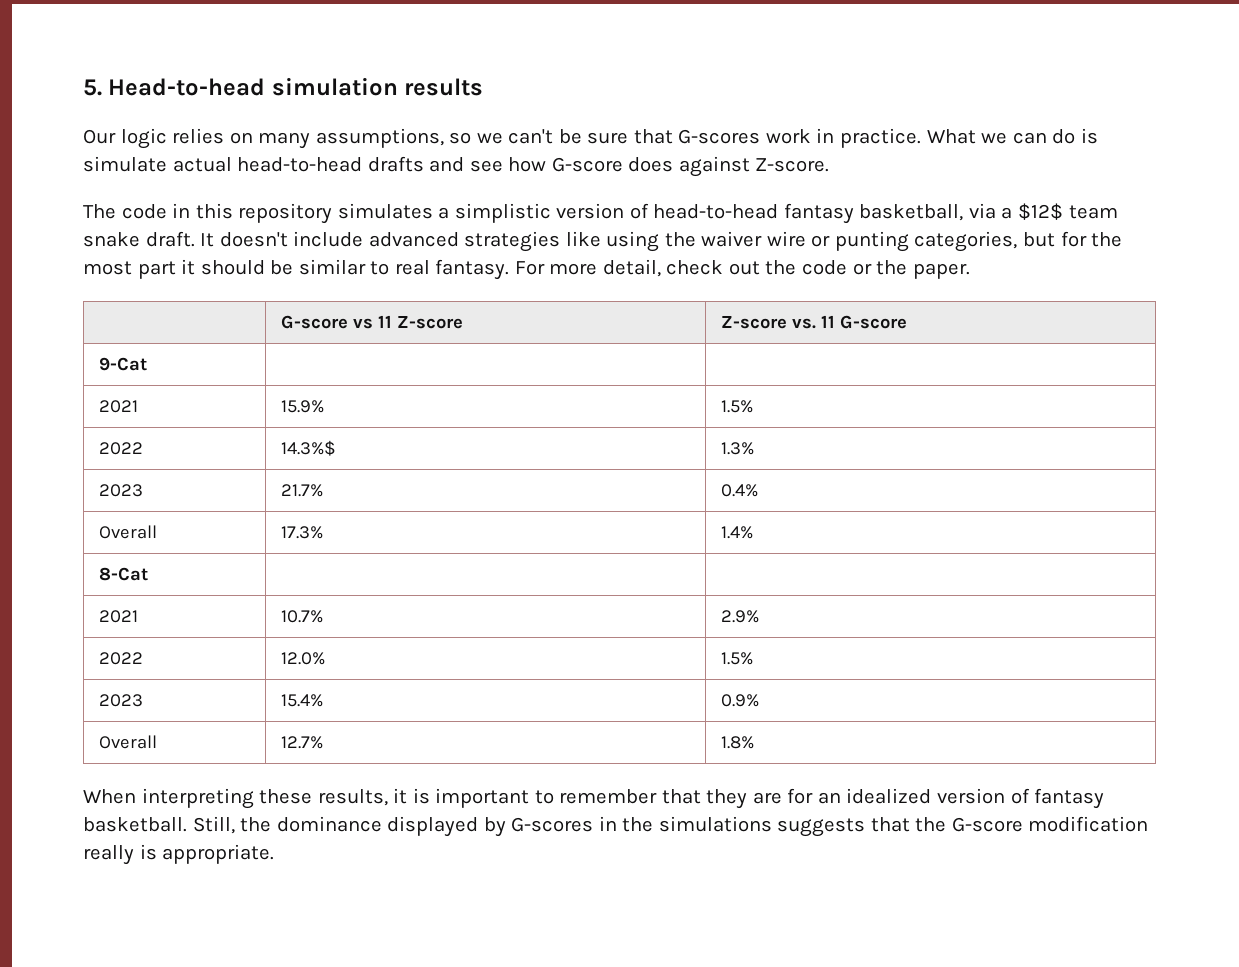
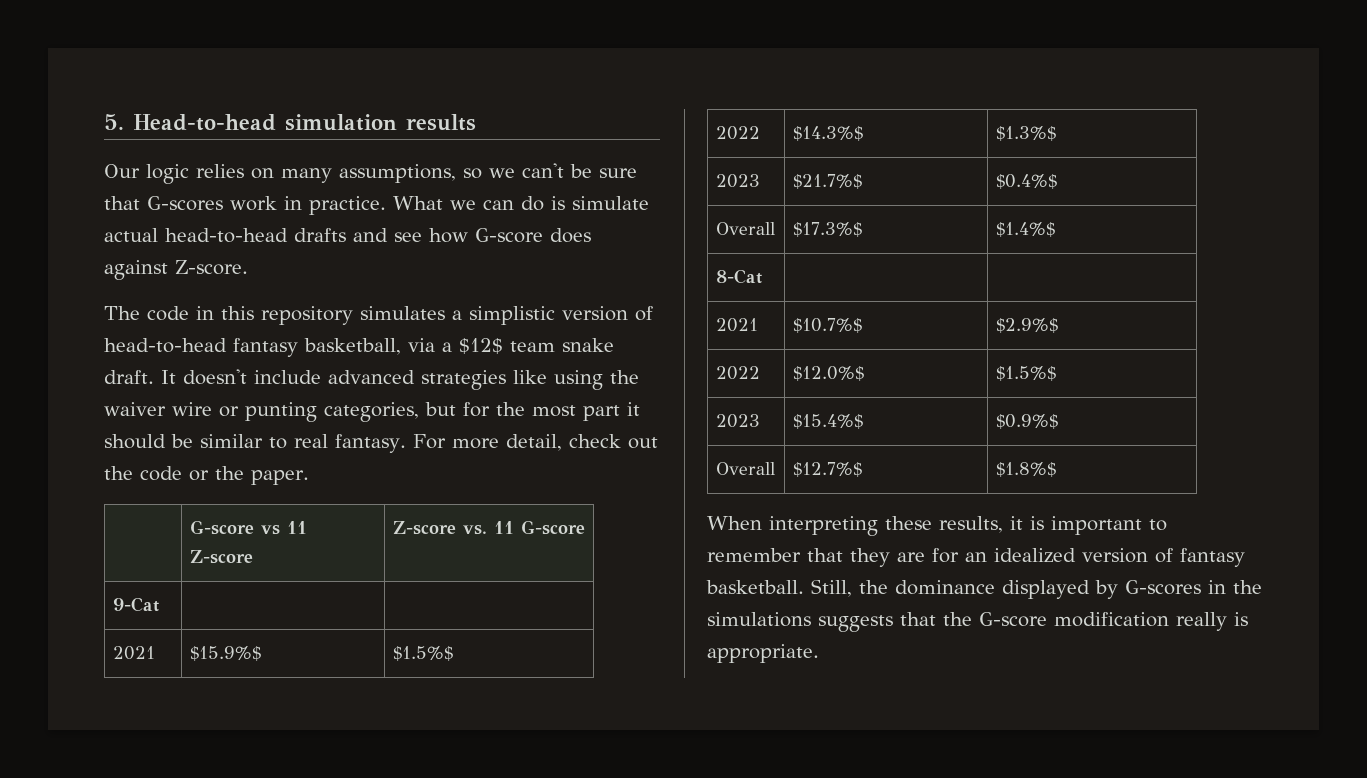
- 2021 | 15.9% | 1.5%
- 2022 | 14.3%$ | 1.3%
- 2023 | 21.7% | 0.4%
- Overall | 17.3% | 1.4%
+ 2021 | $15.9%$ | $1.5%$
+ 2022 | $14.3%$ | $1.3%$
+ 2023 | $21.7%$ | $0.4%$
+ Overall | $17.3%$ | $1.4%$
- 2021 | 10.7% | 2.9%
- 2022 | 12.0% | 1.5%
- 2023 | 15.4% | 0.9%
- Overall | 12.7% | 1.8%
+ 2021 | $10.7%$ | $2.9%$
+ 2022 | $12.0%$ | $1.5%$
+ 2023 | $15.4%$ | $0.9%$
+ Overall | $12.7%$ | $1.8%$

